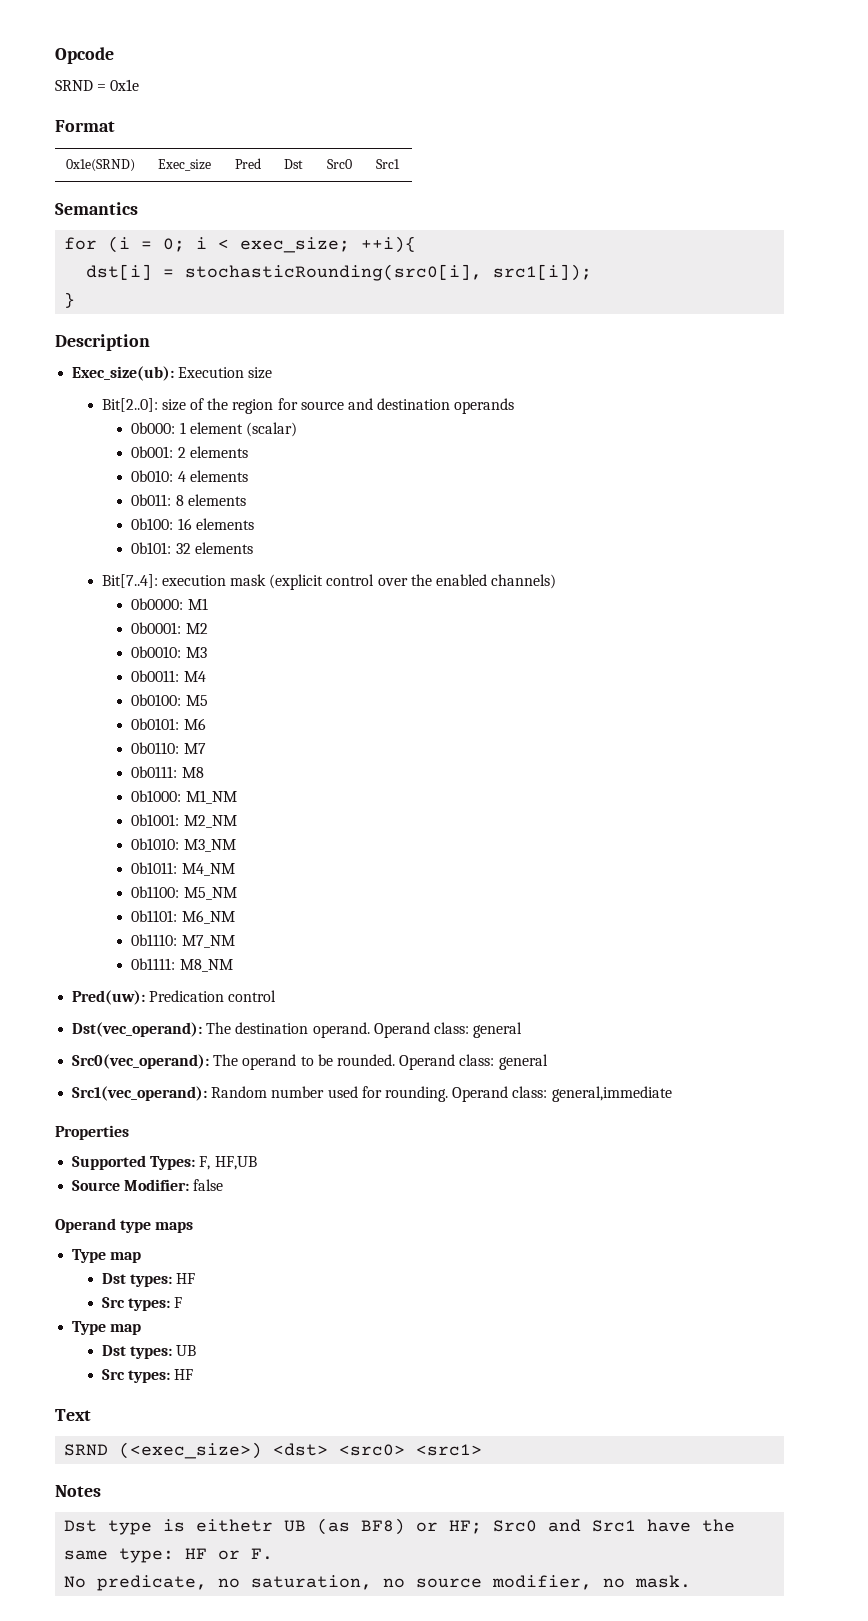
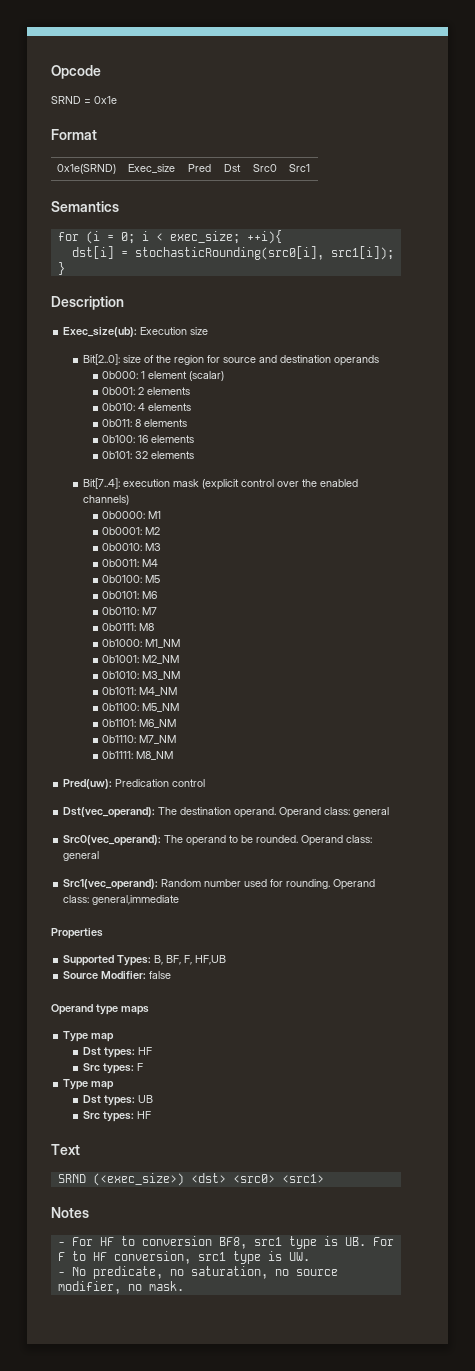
- Supported Types: F, HF,UB
+ Supported Types: B, BF, F, HF,UB
- Dst type is eithetr UB (as BF8) or HF; Src0 and Src1 have the same type: HF or F.
- No predicate, no saturation, no source modifier, no mask.
+ - For HF to conversion BF8, src1 type is UB. For F to HF conversion, src1 type is UW.
+ - No predicate, no saturation, no source modifier, no mask.

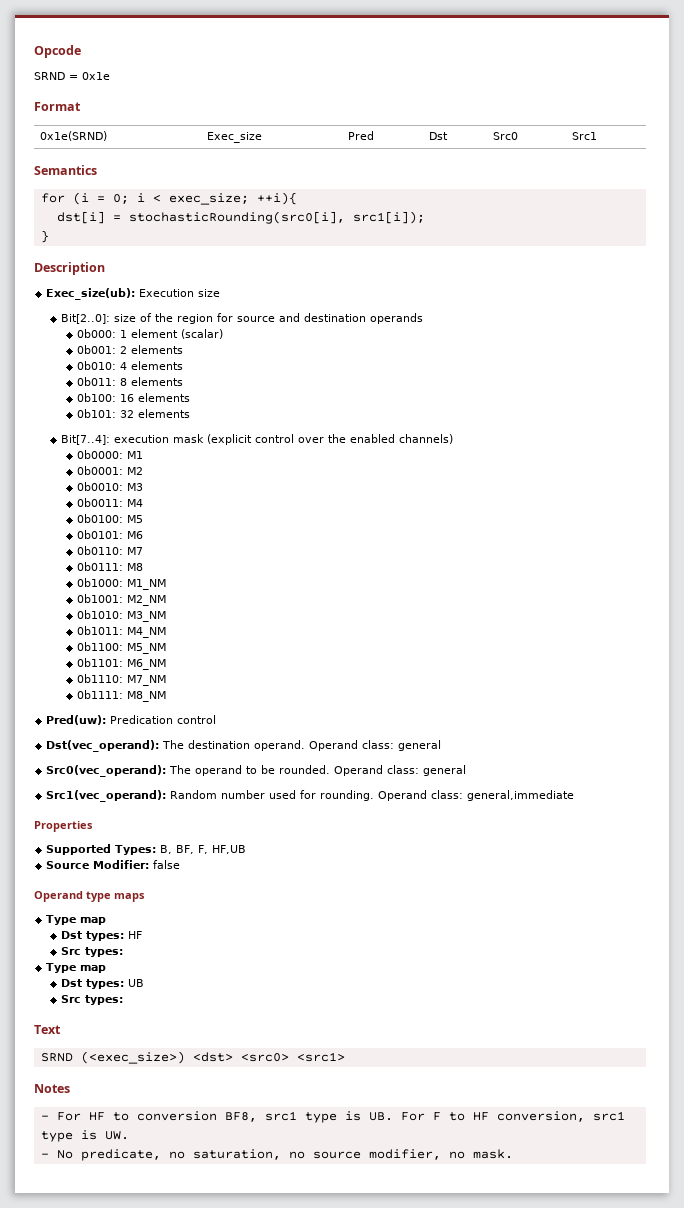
  Dst types: HF
- Src types: F
+ Src types:
  Dst types: UB
- Src types: HF
+ Src types:

